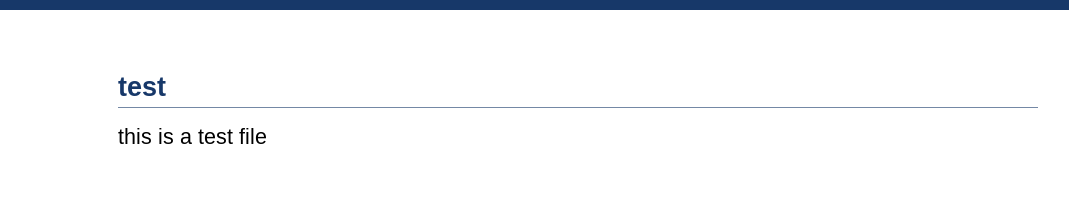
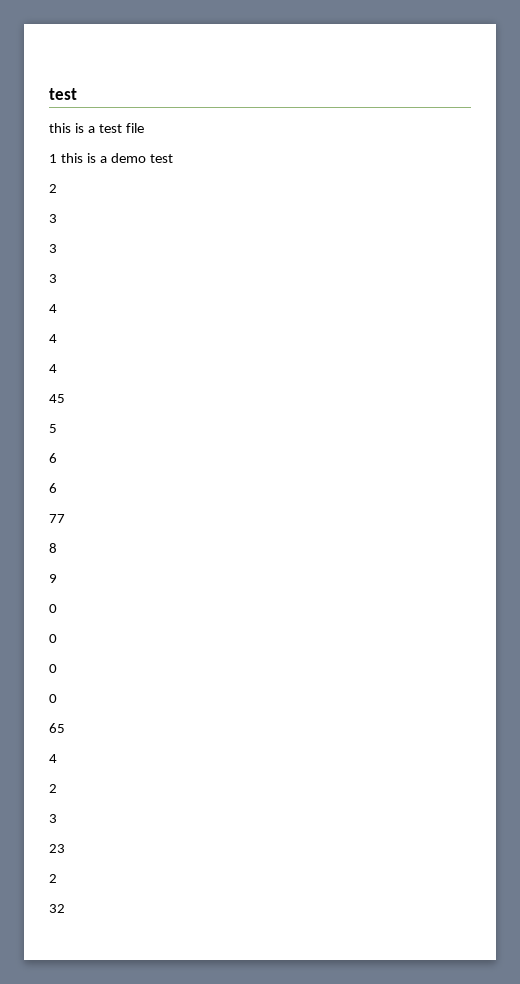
+ 1 this is a demo test
+ 2
+ 3
+ 3
+ 3
+ 4
+ 4
+ 4
+ 45
+ 5
+ 6
+ 6
+ 77
+ 8
+ 9
+ 0
+ 0
+ 0
+ 0
+ 65
+ 4
+ 2
+ 3
+ 23
+ 2
+ 32

